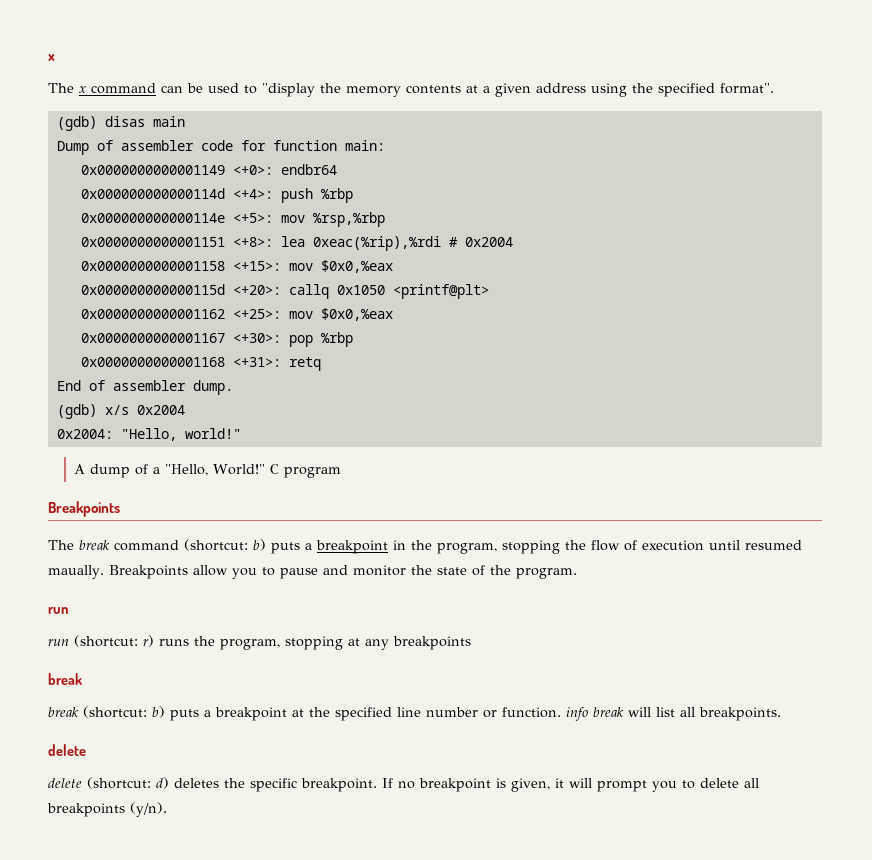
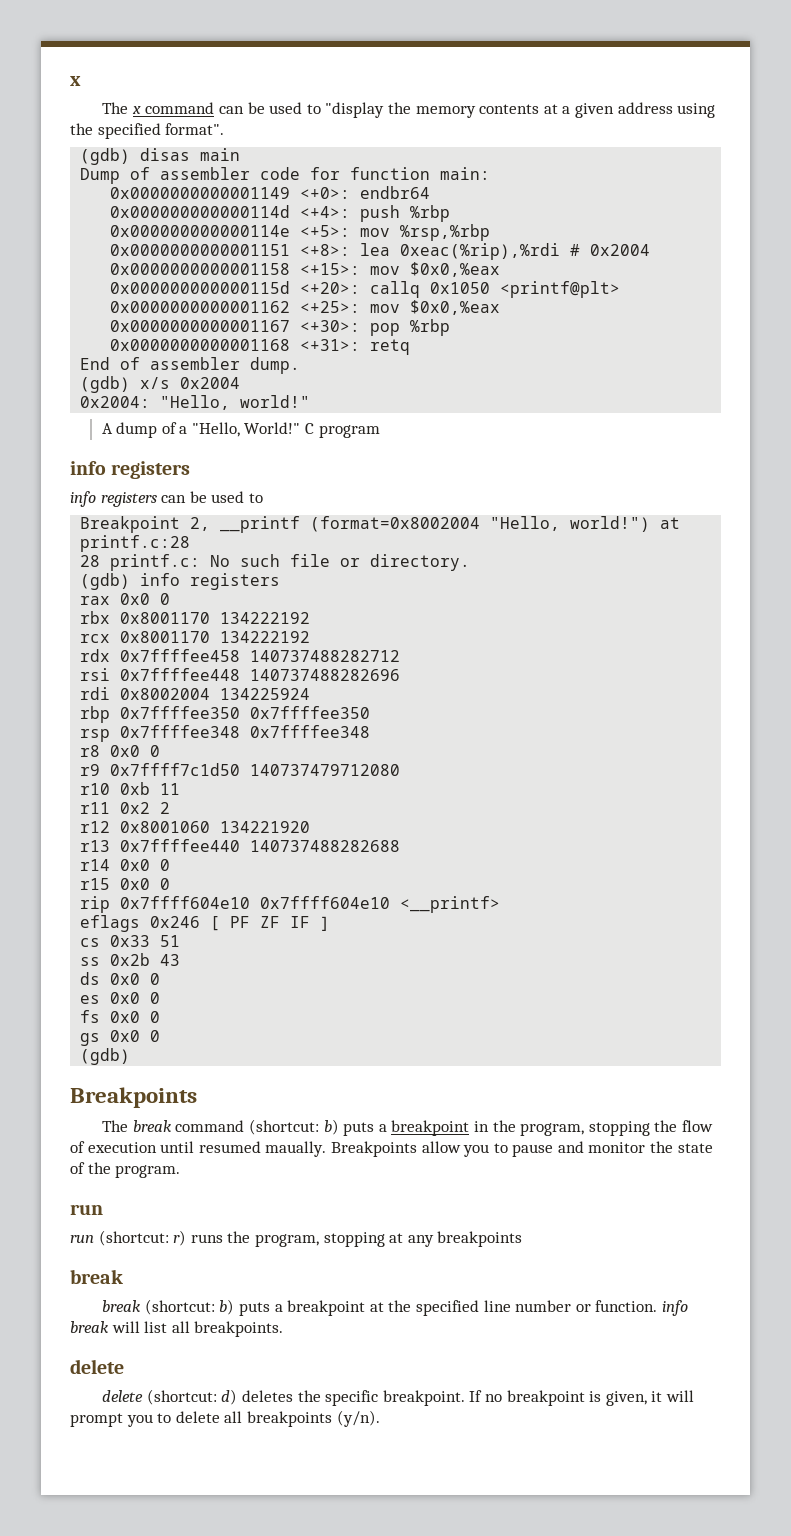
  C program
+ info registers
+ info registers can be used to
+ Breakpoint 2, __printf (format=0x8002004 "Hello, world!") at printf.c:28
+ 28 printf.c: No such file or directory.
+ (gdb) info registers
+ rax 0x0 0
+ rbx 0x8001170 134222192
+ rcx 0x8001170 134222192
+ rdx 0x7ffffee458 140737488282712
+ rsi 0x7ffffee448 140737488282696
+ rdi 0x8002004 134225924
+ rbp 0x7ffffee350 0x7ffffee350
+ rsp 0x7ffffee348 0x7ffffee348
+ r8 0x0 0
+ r9 0x7ffff7c1d50 140737479712080
+ r10 0xb 11
+ r11 0x2 2
+ r12 0x8001060 134221920
+ r13 0x7ffffee440 140737488282688
+ r14 0x0 0
+ r15 0x0 0
+ rip 0x7ffff604e10 0x7ffff604e10 <__printf>
+ eflags 0x246 [ PF ZF IF ]
+ cs 0x33 51
+ ss 0x2b 43
+ ds 0x0 0
+ es 0x0 0
+ fs 0x0 0
+ gs 0x0 0
+ (gdb)

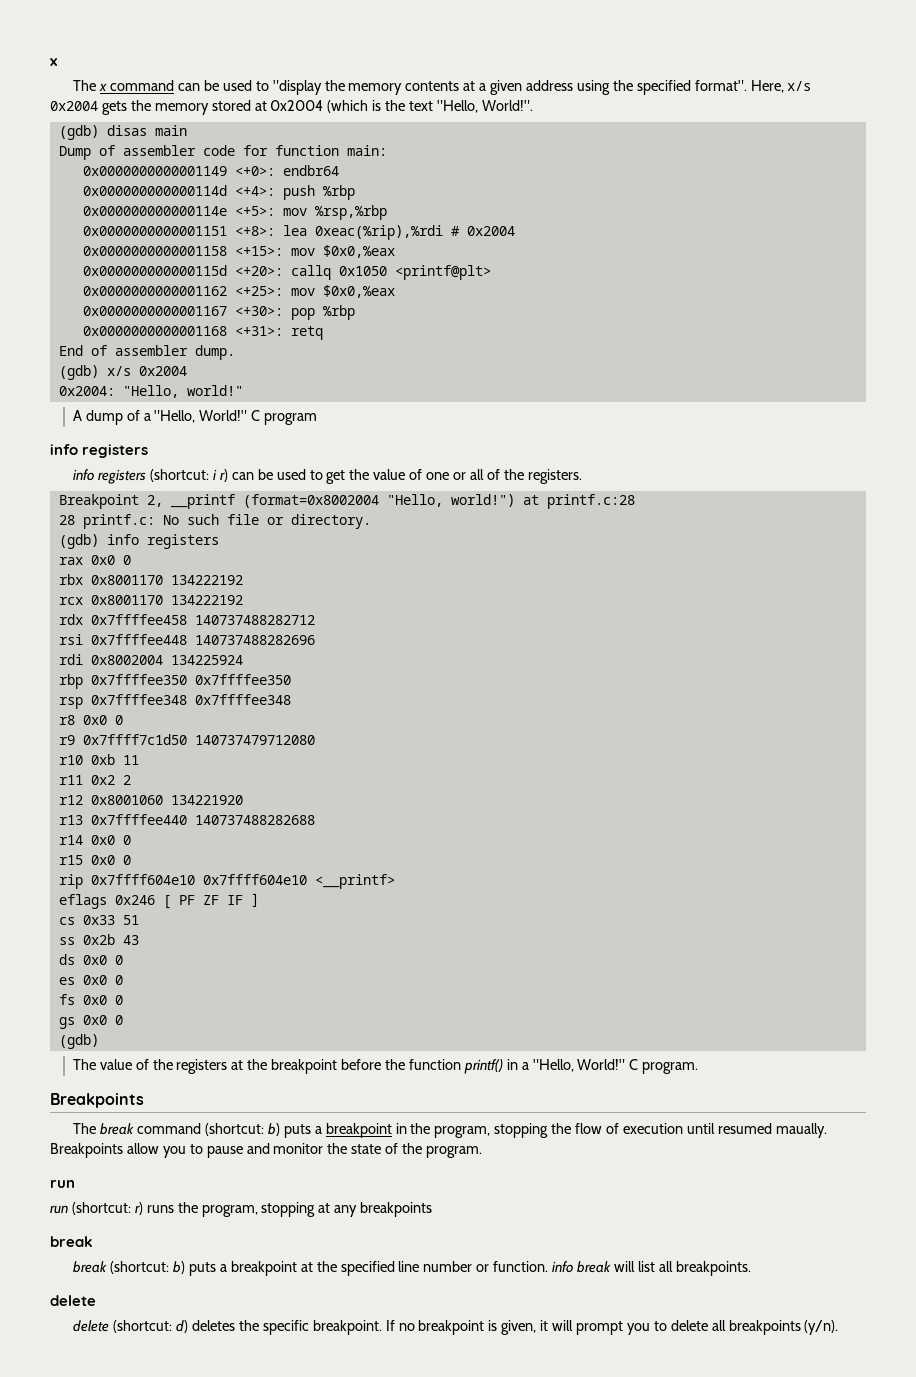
+ Here, x/s 0x2004 gets the memory stored at 0x2004 (which is the text "Hello, World!".
- info registers can be used to
+ info registers (shortcut: i r) can be used to get the value of one or all of the registers.
+ The value of the registers at the breakpoint before the function printf() in a "Hello, World!" C program.

